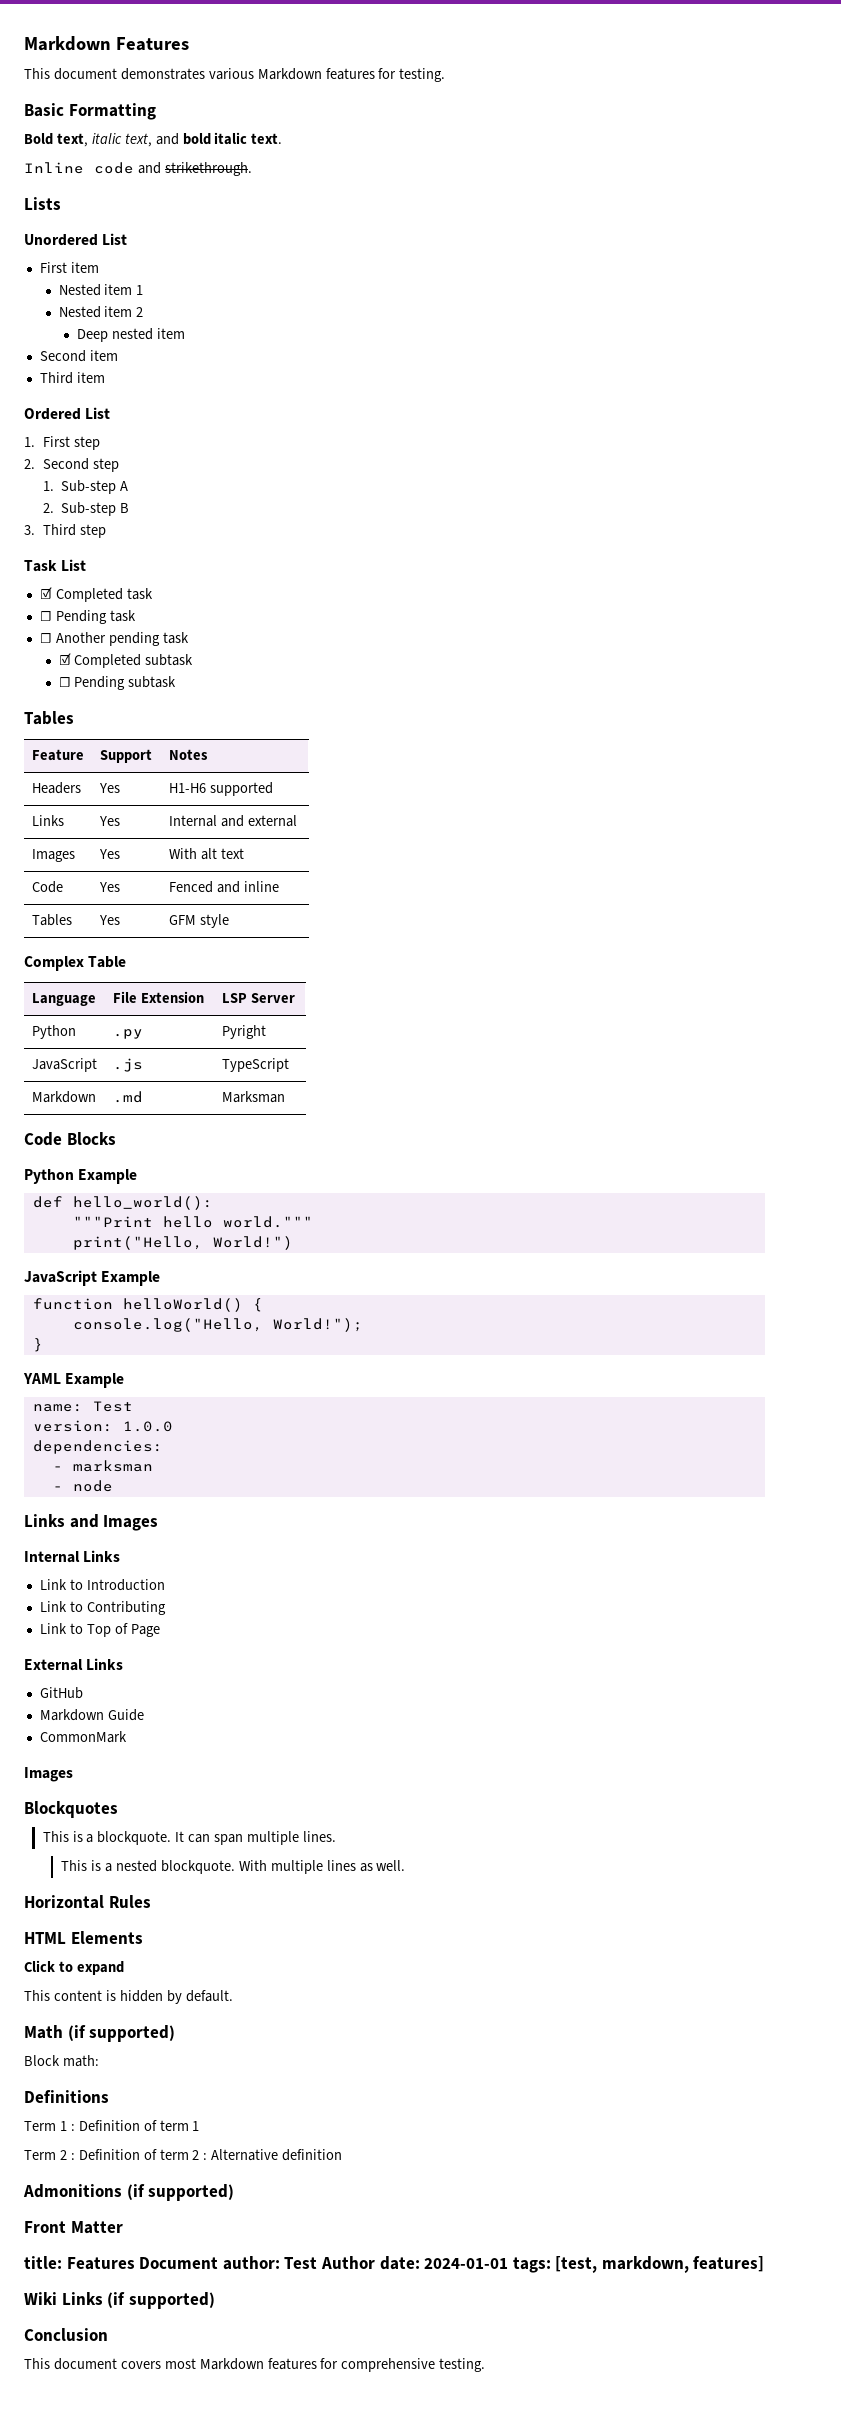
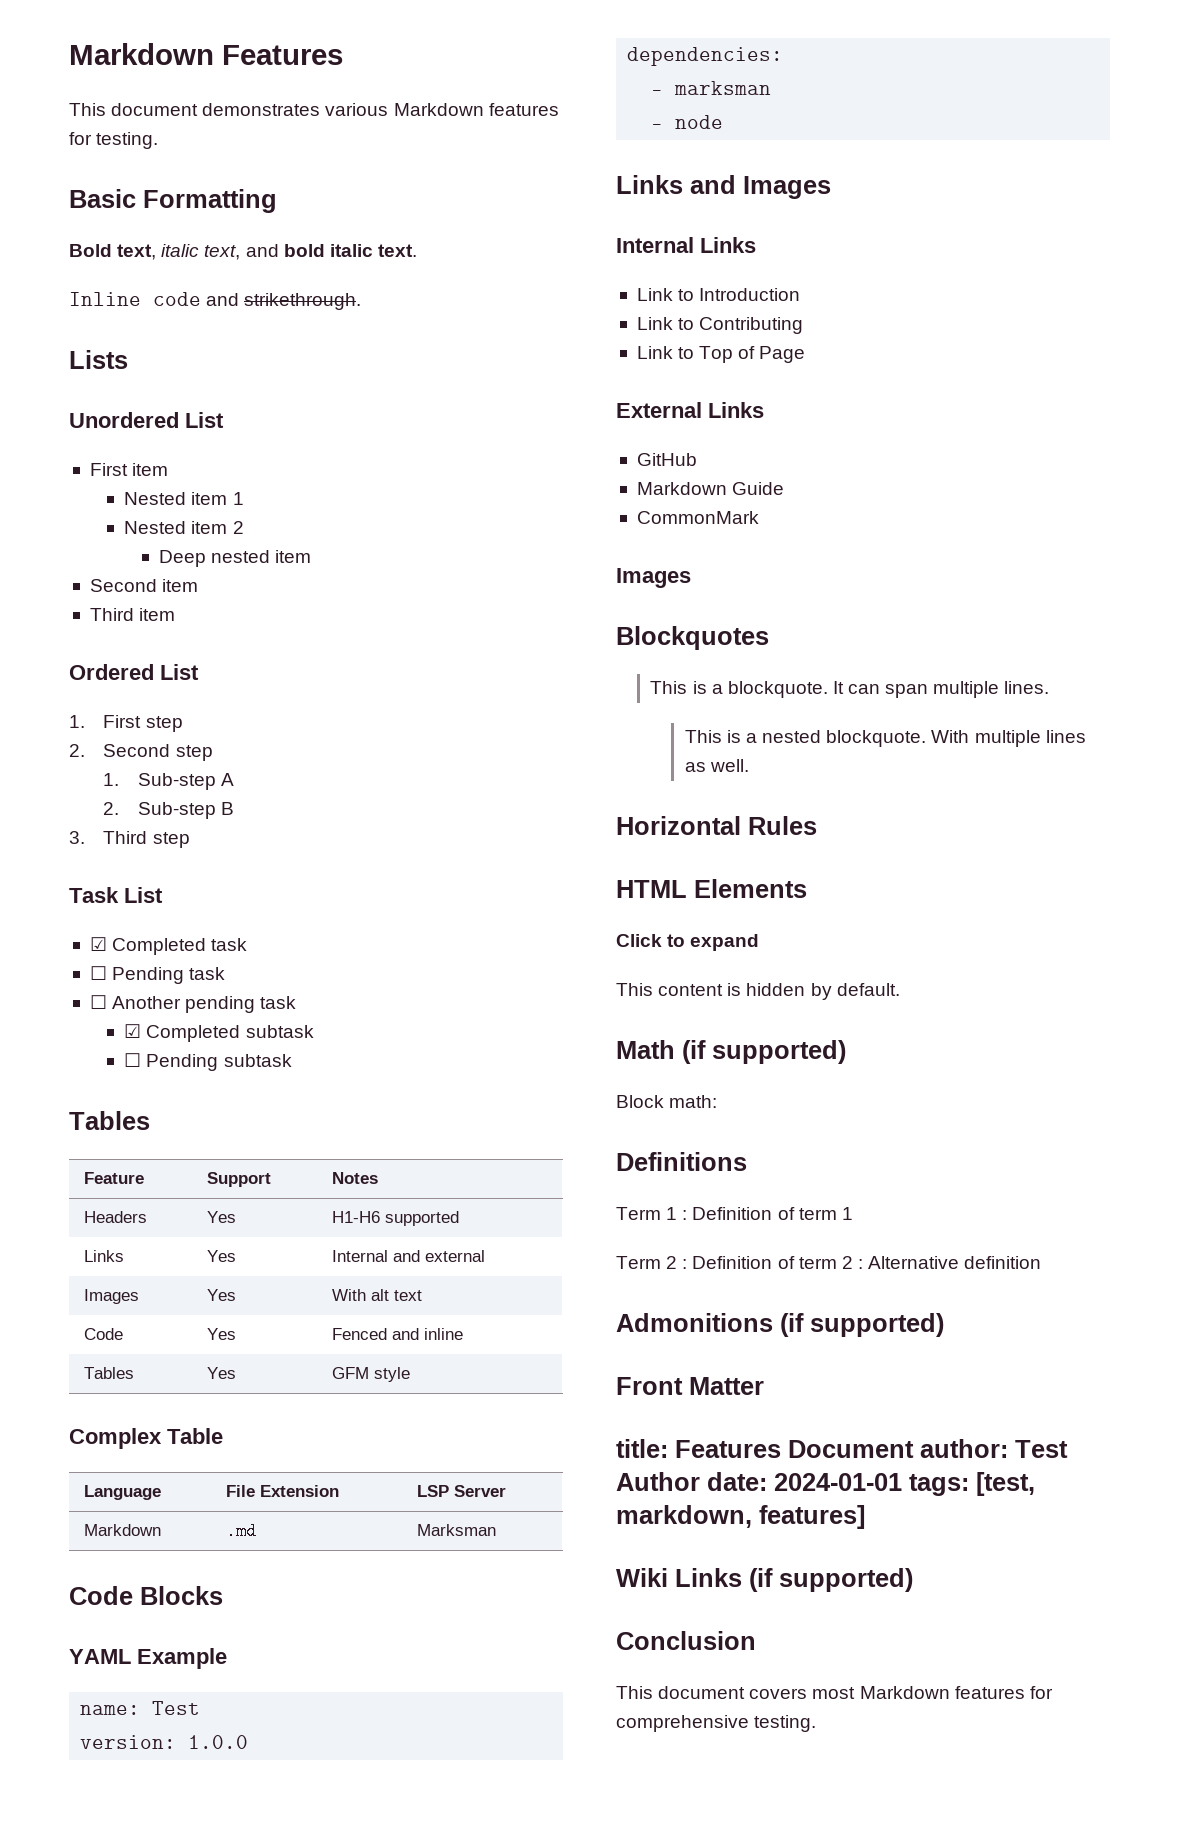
- Python | .py | Pyright
- JavaScript | .js | TypeScript
- Python Example
- def hello_world():
- """Print hello world."""
- print("Hello, World!")
- JavaScript Example
- function helloWorld() {
- console.log("Hello, World!");
- }

